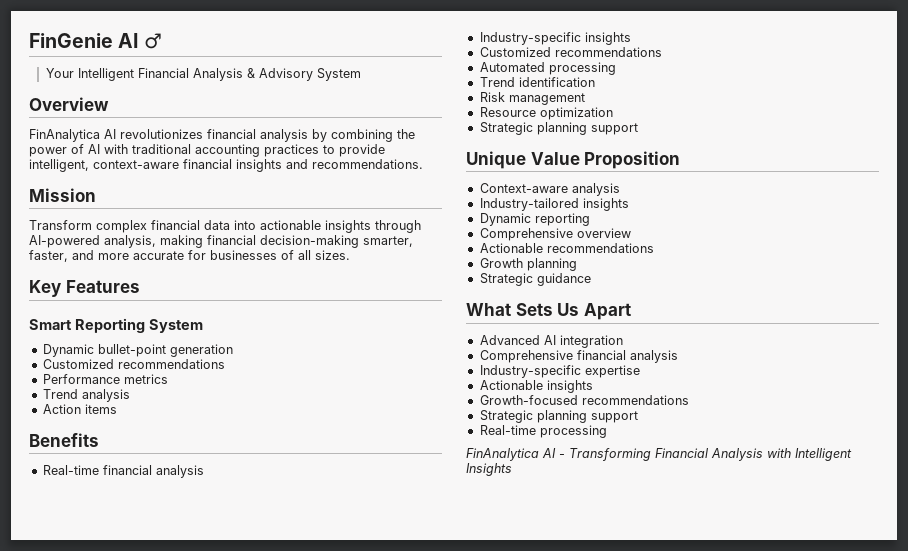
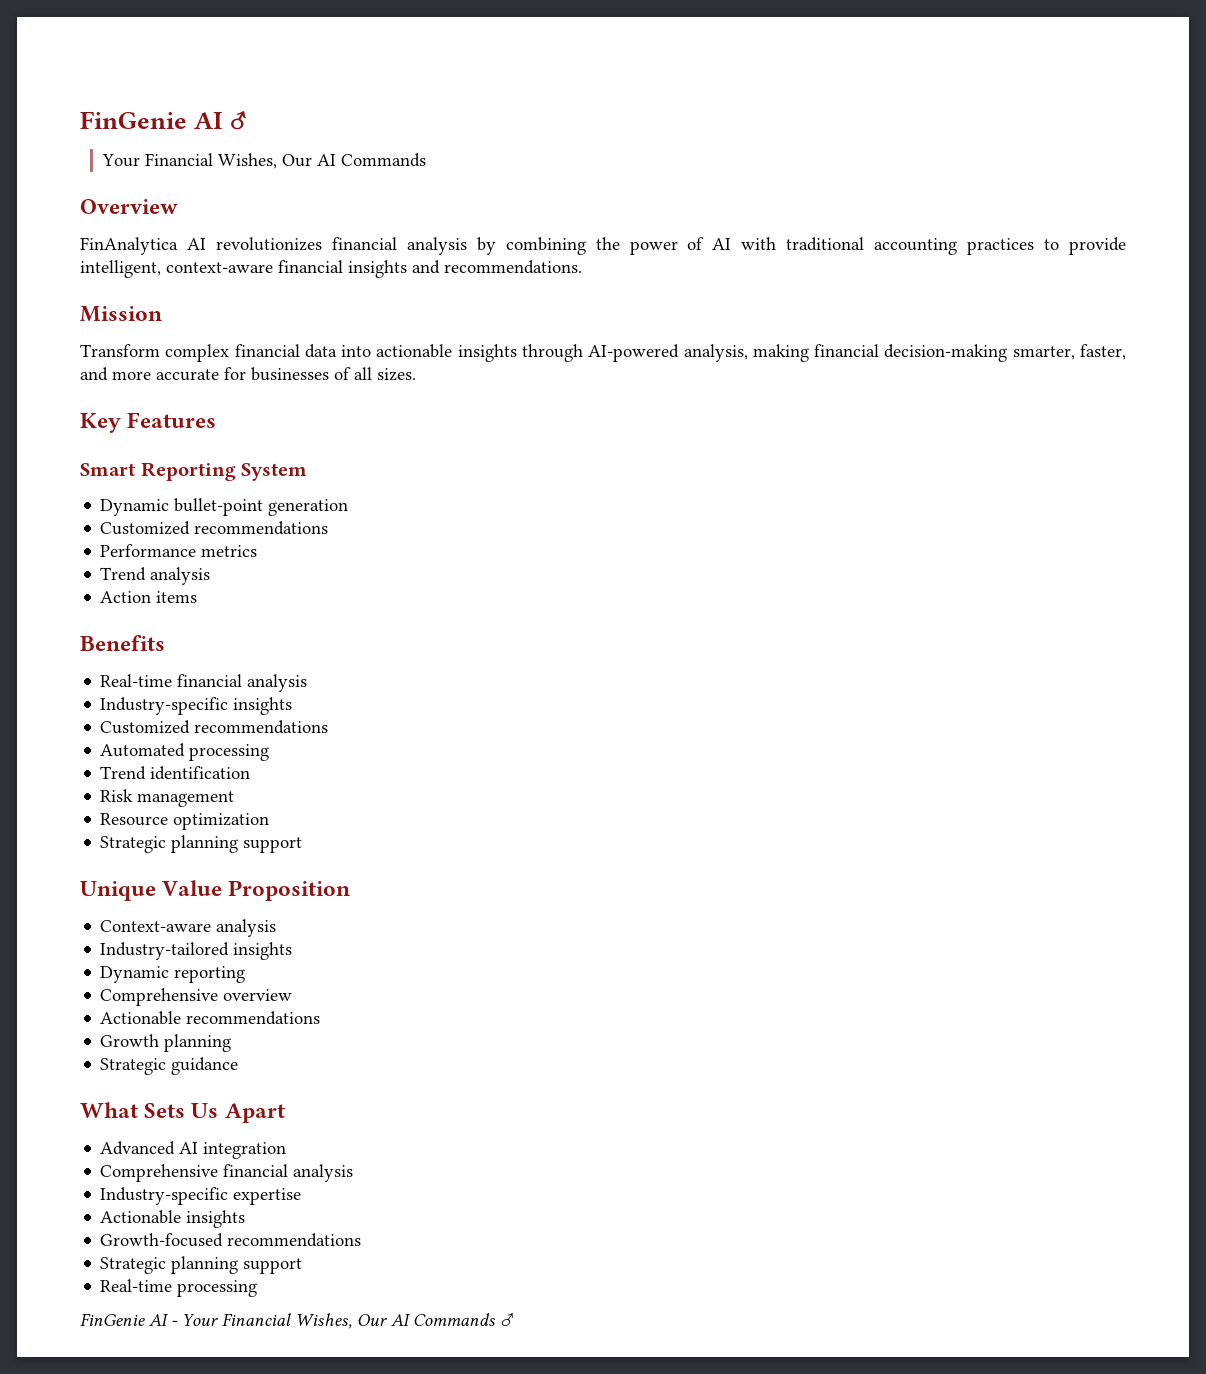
  FinGenie AI ♂
- Your Intelligent Financial Analysis & Advisory System
+ Your Financial Wishes, Our AI Commands
- FinAnalytica AI - Transforming Financial Analysis with Intelligent Insights
+ FinGenie AI - Your Financial Wishes, Our AI Commands ♂

